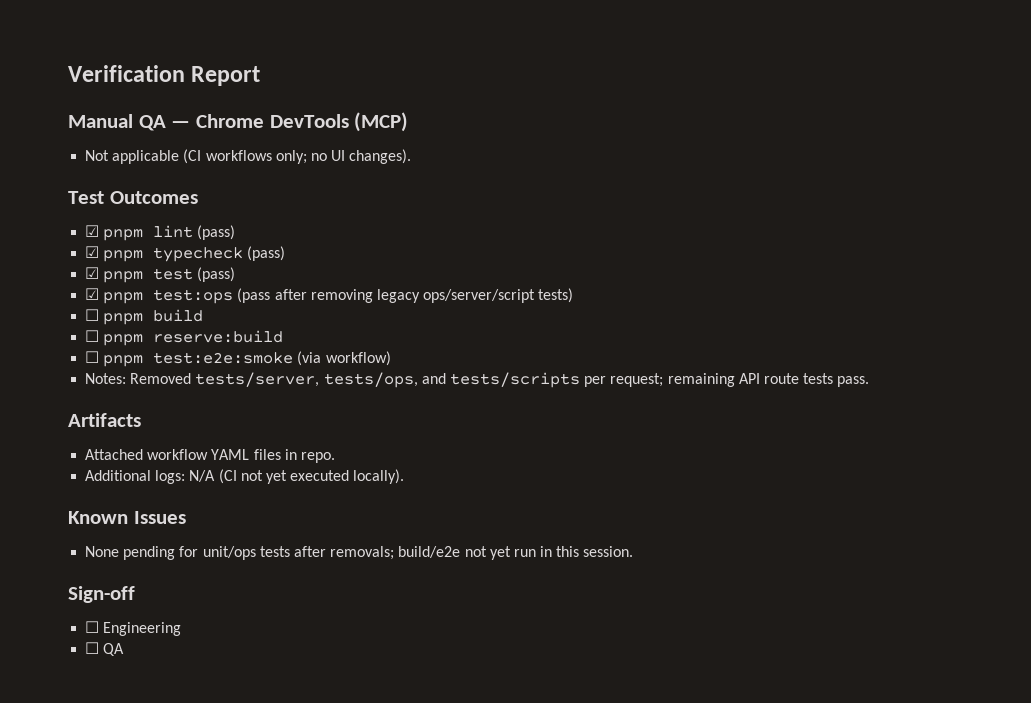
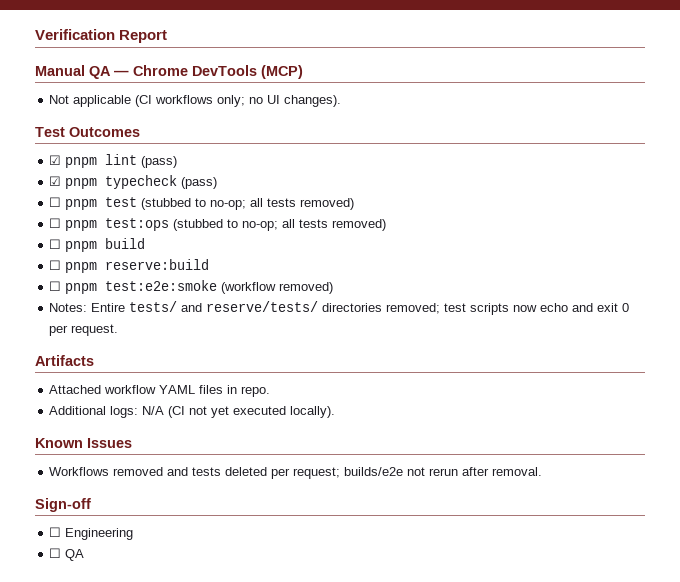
- ☑ pnpm test (pass)
- ☑ pnpm test:ops (pass after removing legacy ops/server/script tests)
+ ☐ pnpm test (stubbed to no-op; all tests removed)
+ ☐ pnpm test:ops (stubbed to no-op; all tests removed)
- ☐ pnpm test:e2e:smoke (via workflow)
+ ☐ pnpm test:e2e:smoke (workflow removed)
- Notes: Removed tests/server, tests/ops, and tests/scripts per request; remaining API route tests pass.
+ Notes: Entire tests/ and reserve/tests/ directories removed; test scripts now echo and exit 0 per request.
- None pending for unit/ops tests after removals; build/e2e not yet run in this session.
+ Workflows removed and tests deleted per request; builds/e2e not rerun after removal.

